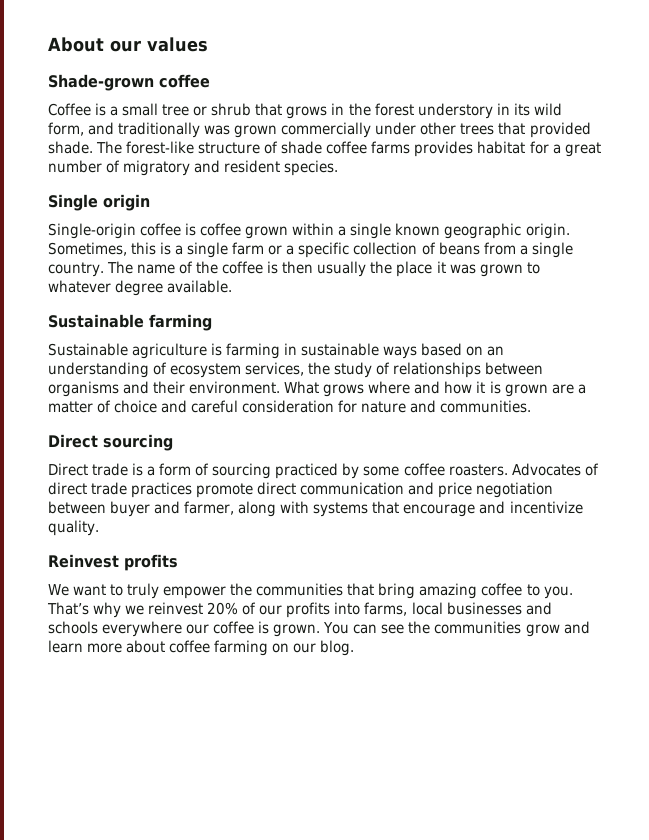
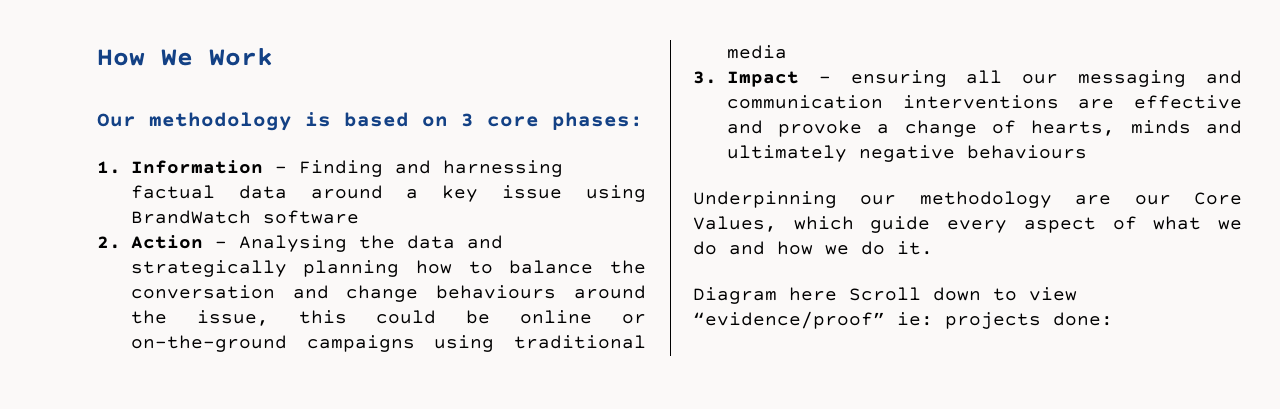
- About our values
- Shade-grown coffee
- Coffee is a small tree or shrub that grows in the forest understory in its wild form, and traditionally was grown commercially under other trees that provided shade. The forest-like structure of shade coffee farms provides habitat for a great number of migratory and resident species.
- Single origin
- Single-origin coffee is coffee grown within a single known geographic origin. Sometimes, this is a single farm or a specific collection of beans from a single country. The name of the coffee is then usually the place it was grown to whatever degree available.
- Sustainable farming
- Sustainable agriculture is farming in sustainable ways based on an understanding of ecosystem services, the study of relationships between organisms and their environment. What grows where and how it is grown are a matter of choice and careful consideration for nature and communities.
- Direct sourcing
- Direct trade is a form of sourcing practiced by some coffee roasters. Advocates of direct trade practices promote direct communication and price negotiation between buyer and farmer, along with systems that encourage and incentivize quality.
- Reinvest profits
- We want to truly empower the communities that bring amazing coffee to you. That’s why we reinvest 20% of our profits into farms, local businesses and schools everywhere our coffee is grown. You can see the communities grow and learn more about coffee farming on our blog.
+ How We Work
+ Our methodology is based on 3 core phases:
+ 1. Information - Finding and harnessing factual data around a key issue using BrandWatch software
+ 2. Action – Analysing the data and strategically planning how to balance the conversation and change behaviours around the issue, this could be online or on-the-ground campaigns using traditional media
+ 3. Impact – ensuring all our messaging and communication interventions are effective and provoke a change of hearts, minds and ultimately negative behaviours
+ Underpinning our methodology are our Core Values, which guide every aspect of what we do and how we do it.
+ Diagram here Scroll down to view “evidence/proof” ie: projects done:

